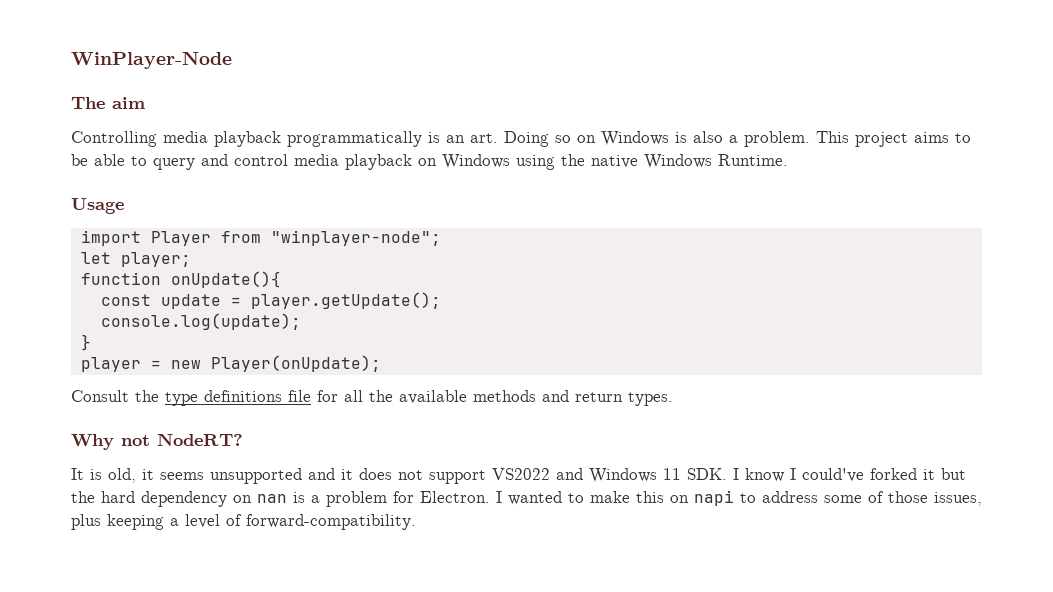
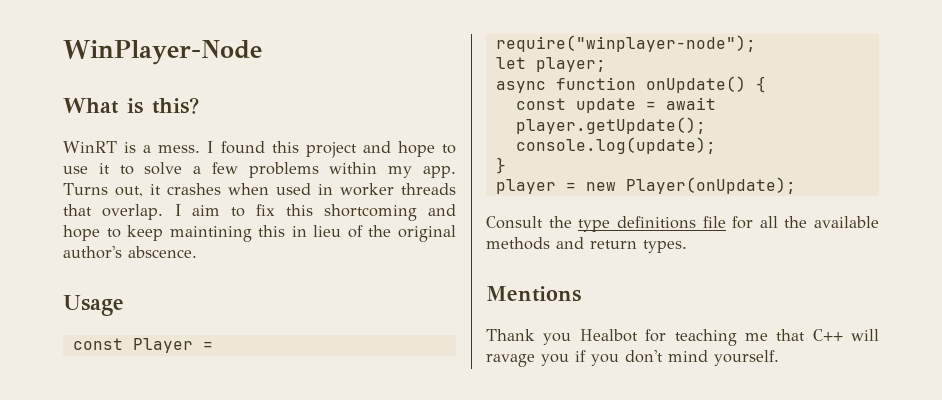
- The aim
- Controlling media playback programmatically is an art. Doing so on Windows is also a problem. This project aims to be able to query and control media playback on Windows using the native Windows Runtime.
+ What is this?
+ WinRT is a mess. I found this project and hope to use it to solve a few problems within my app. Turns out, it crashes when used in worker threads that overlap. I aim to fix this shortcoming and hope to keep maintining this in lieu of the original author's abscence.
  Usage
- import Player from "winplayer-node";
+ const Player = require("winplayer-node");
  let player;
- function onUpdate(){
+ async function onUpdate() {
- const update = player.getUpdate();
+ const update = await player.getUpdate();
- Why not NodeRT?
- It is old, it seems unsupported and it does not support VS2022 and Windows 11 SDK. I know I could've forked it but the hard dependency on nan is a problem for Electron. I wanted to make this on napi to address some of those issues, plus keeping a level of forward-compatibility.
+ Mentions
+ Thank you Healbot for teaching me that C++ will ravage you if you don't mind yourself.

